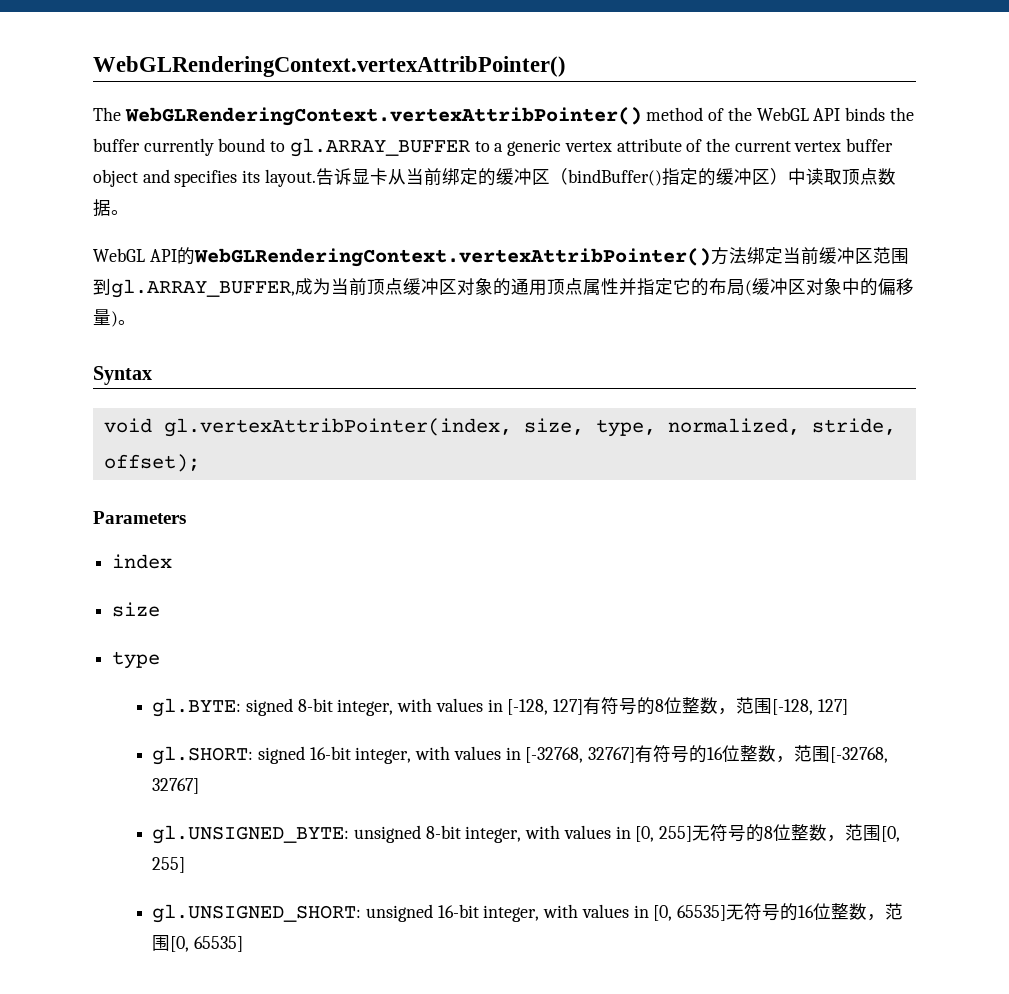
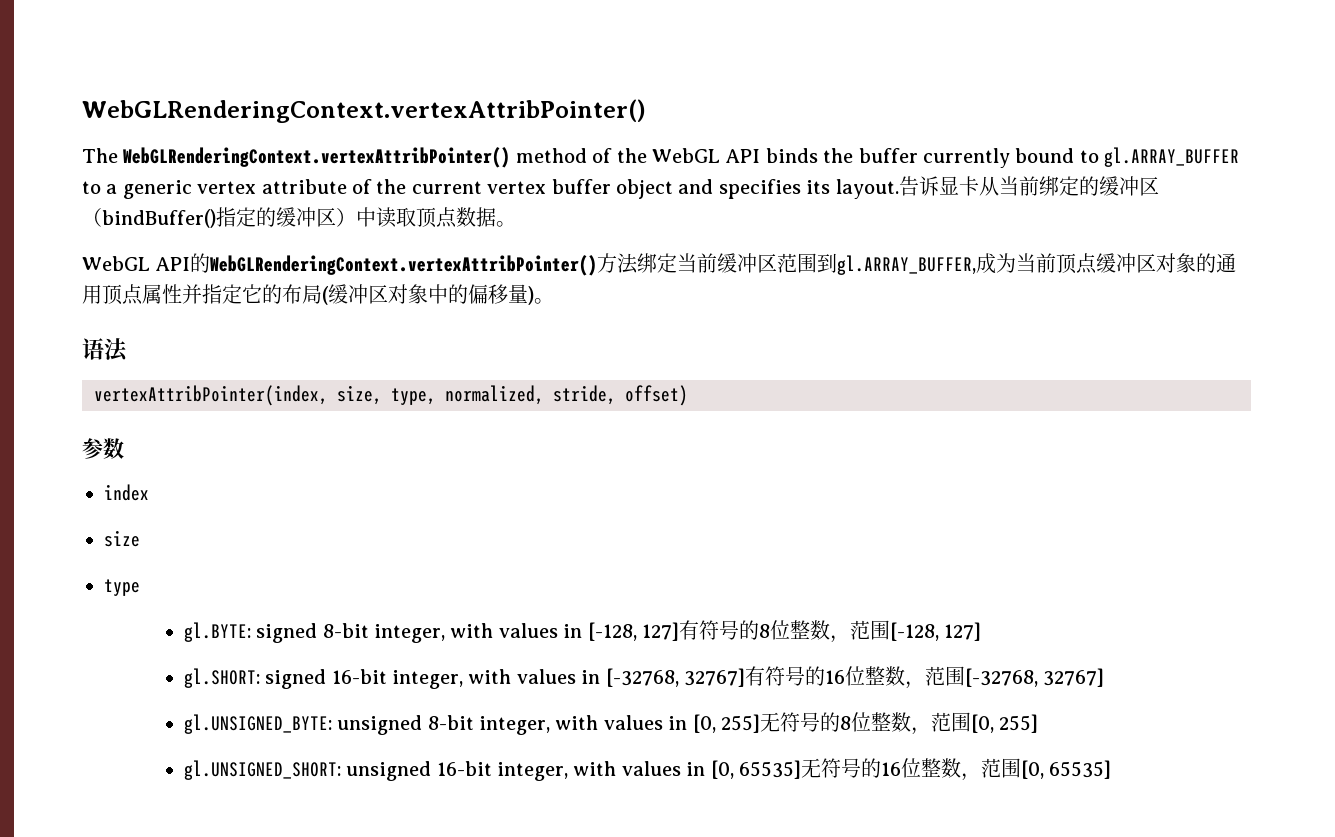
- Syntax
- void gl.vertexAttribPointer(index, size, type, normalized, stride, offset);
- Parameters
+ 语法
+ vertexAttribPointer(index, size, type, normalized, stride, offset)
+ 参数

